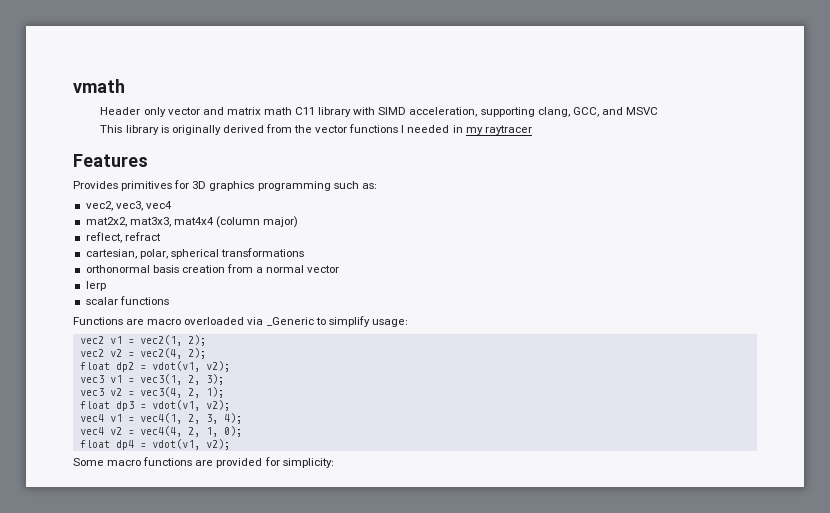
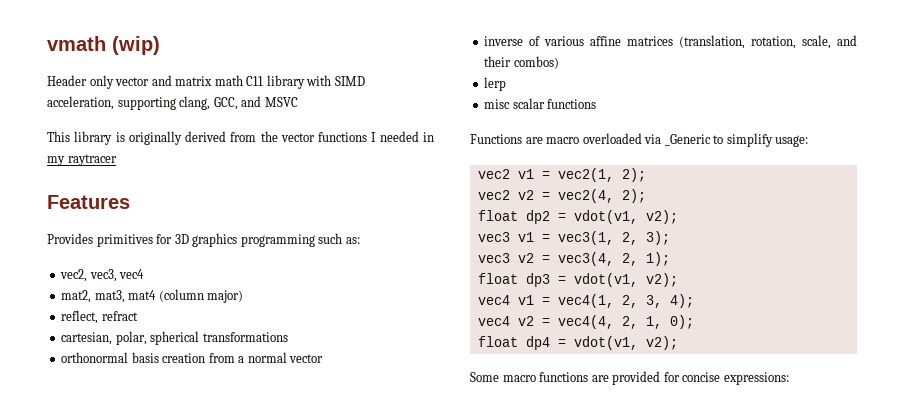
- vmath
+ vmath (wip)
- mat2x2, mat3x3, mat4x4 (column major)
+ mat2, mat3, mat4 (column major)
+ inverse of various affine matrices (translation, rotation, scale, and their combos)
- scalar functions
+ misc scalar functions
- Some macro functions are provided for simplicity:
+ Some macro functions are provided for concise expressions:

